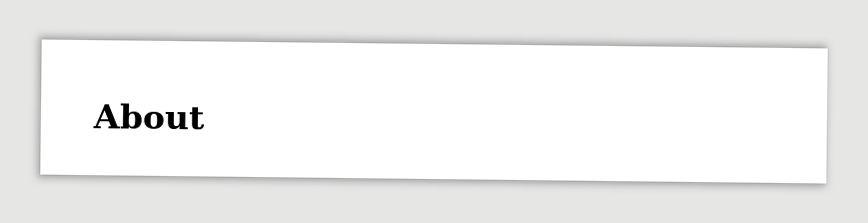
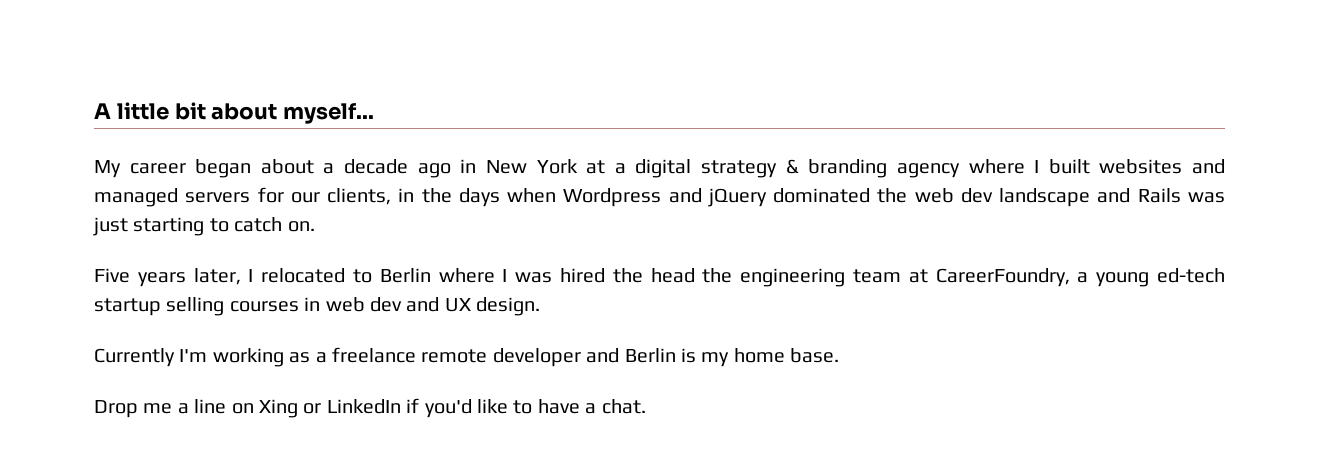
- About
+ A little bit about myself...
+ My career began about a decade ago in New York at a digital strategy & branding agency where I built websites and managed servers for our clients, in the days when Wordpress and jQuery dominated the web dev landscape and Rails was just starting to catch on.
+ Five years later, I relocated to Berlin where I was hired the head the engineering team at CareerFoundry, a young ed-tech startup selling courses in web dev and UX design.
+ Currently I'm working as a freelance remote developer and Berlin is my home base.
+ Drop me a line on Xing or LinkedIn if you'd like to have a chat.

